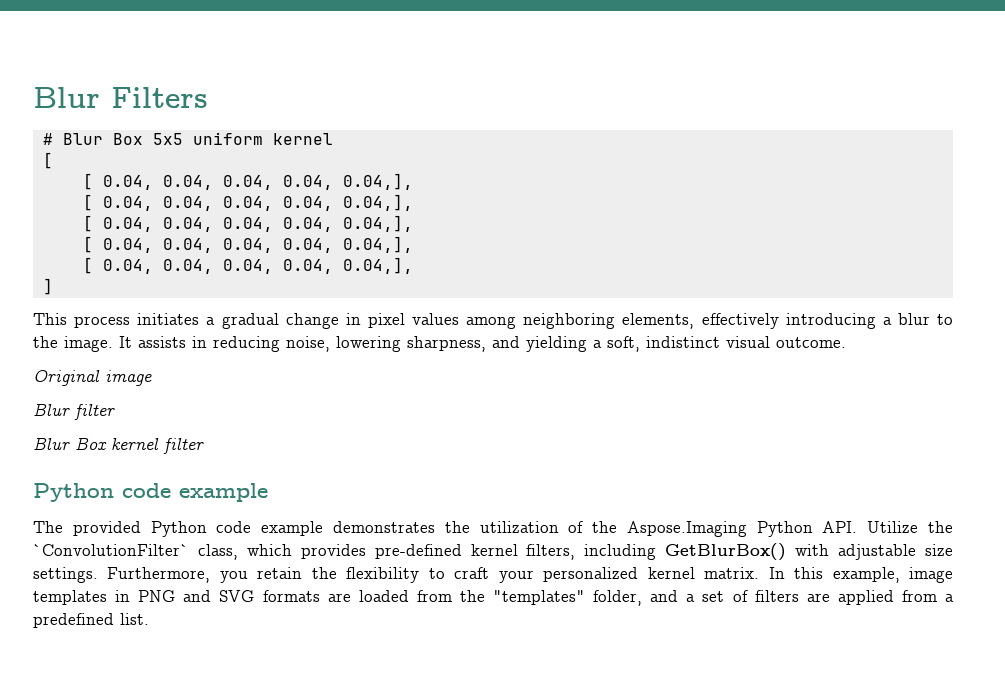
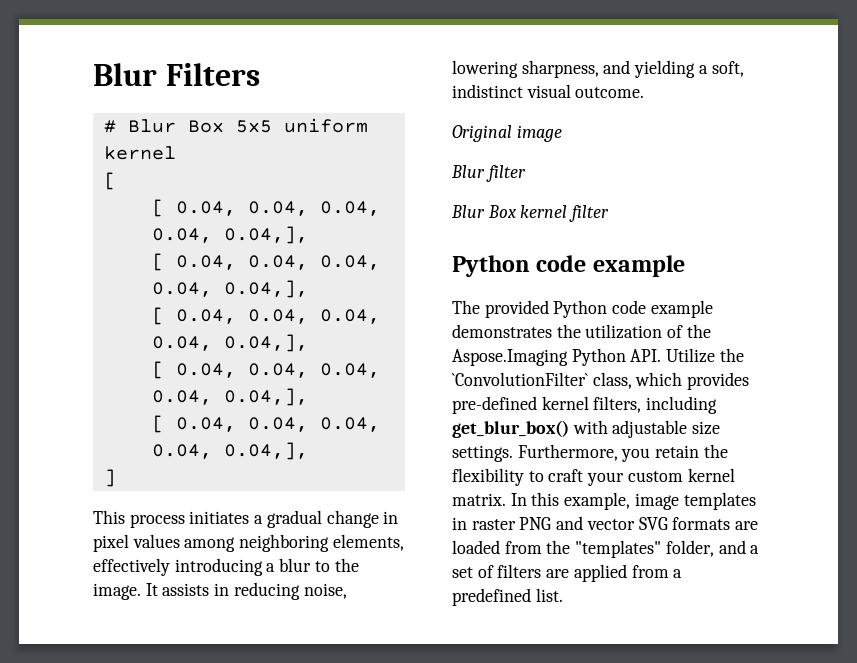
- The provided Python code example demonstrates the utilization of the Aspose.Imaging Python API. Utilize the `ConvolutionFilter` class, which provides pre-defined kernel filters, including GetBlurBox() with adjustable size settings.
+ The provided Python code example demonstrates the utilization of the Aspose.Imaging Python API. Utilize the `ConvolutionFilter` class, which provides pre-defined kernel filters, including get_blur_box() with adjustable size settings.
- Furthermore, you retain the flexibility to craft your personalized kernel matrix.
+ Furthermore, you retain the flexibility to craft your custom kernel matrix.
- In this example, image templates in PNG and SVG formats are loaded from the "templates" folder, and a set of filters are applied from a predefined list.
+ In this example, image templates in raster PNG and vector SVG formats are loaded from the "templates" folder, and a set of filters are applied from a predefined list.

